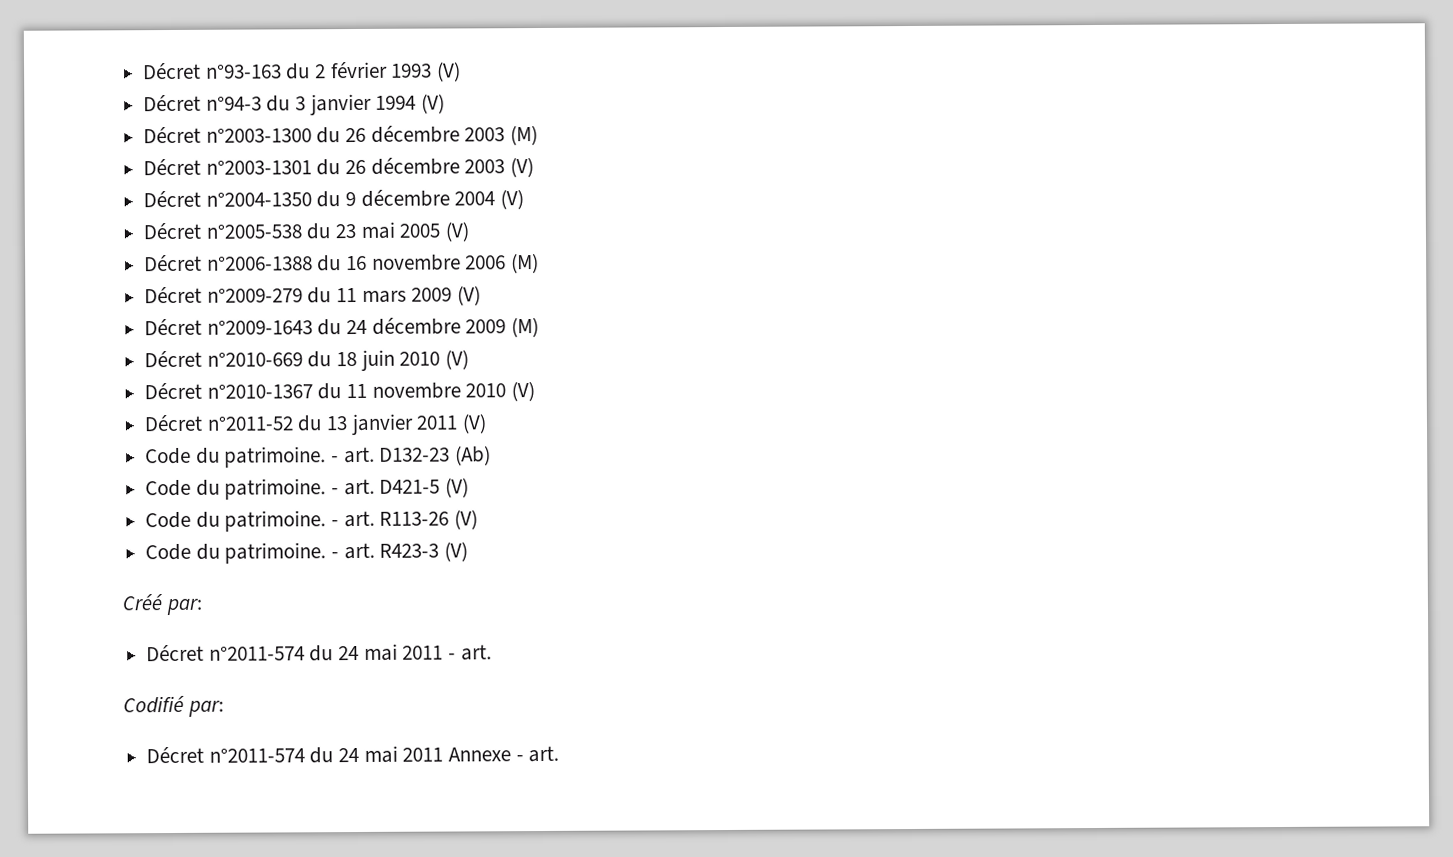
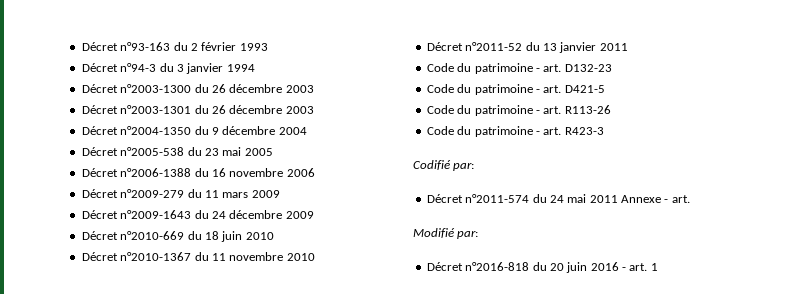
- Décret n°93-163 du 2 février 1993 (V)
+ Décret n°93-163 du 2 février 1993
- Décret n°94-3 du 3 janvier 1994 (V)
+ Décret n°94-3 du 3 janvier 1994
- Décret n°2003-1300 du 26 décembre 2003 (M)
+ Décret n°2003-1300 du 26 décembre 2003
- Décret n°2003-1301 du 26 décembre 2003 (V)
+ Décret n°2003-1301 du 26 décembre 2003
- Décret n°2004-1350 du 9 décembre 2004 (V)
+ Décret n°2004-1350 du 9 décembre 2004
- Décret n°2005-538 du 23 mai 2005 (V)
+ Décret n°2005-538 du 23 mai 2005
- Décret n°2006-1388 du 16 novembre 2006 (M)
+ Décret n°2006-1388 du 16 novembre 2006
- Décret n°2009-279 du 11 mars 2009 (V)
+ Décret n°2009-279 du 11 mars 2009
- Décret n°2009-1643 du 24 décembre 2009 (M)
+ Décret n°2009-1643 du 24 décembre 2009
- Décret n°2010-669 du 18 juin 2010 (V)
+ Décret n°2010-669 du 18 juin 2010
- Décret n°2010-1367 du 11 novembre 2010 (V)
+ Décret n°2010-1367 du 11 novembre 2010
- Décret n°2011-52 du 13 janvier 2011 (V)
- Code du patrimoine. - art. D132-23 (Ab)
- Code du patrimoine. - art. D421-5 (V)
- Code du patrimoine. - art. R113-26 (V)
- Code du patrimoine. - art. R423-3 (V)
- Créé par:
- Décret n°2011-574 du 24 mai 2011 - art.
+ Décret n°2011-52 du 13 janvier 2011
+ Code du patrimoine - art. D132-23
+ Code du patrimoine - art. D421-5
+ Code du patrimoine - art. R113-26
+ Code du patrimoine - art. R423-3
+ Modifié par:
+ Décret n°2016-818 du 20 juin 2016 - art. 1

